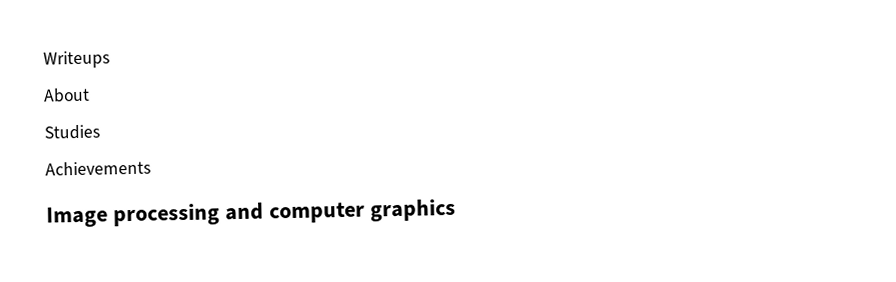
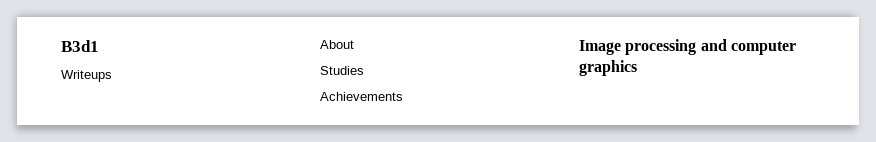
+ B3d1

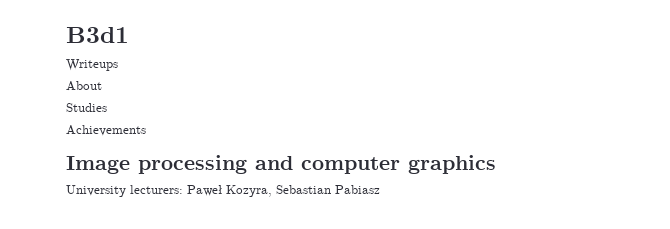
+ University lecturers: Paweł Kozyra, Sebastian Pabiasz

